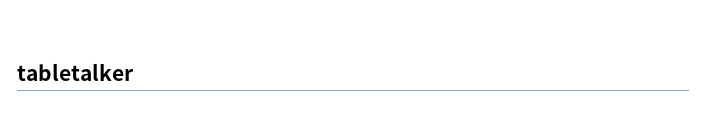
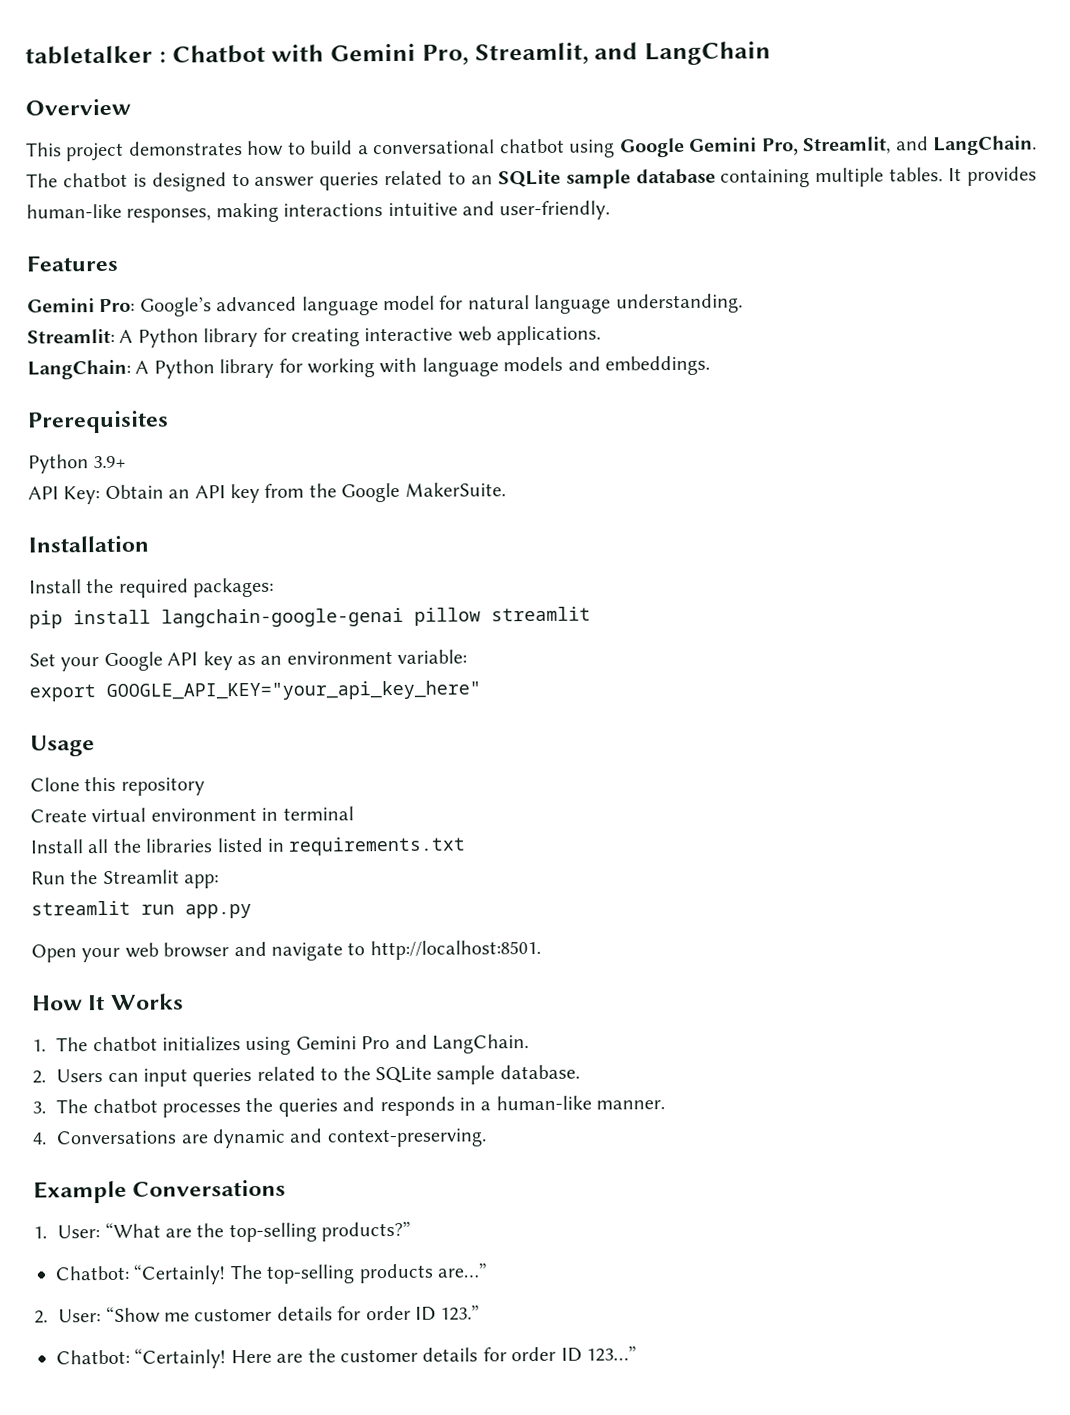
- tabletalker
+ tabletalker : Chatbot with Gemini Pro, Streamlit, and LangChain
+ Overview
+ This project demonstrates how to build a conversational chatbot using Google Gemini Pro, Streamlit, and LangChain. The chatbot is designed to answer queries related to an SQLite sample database containing multiple tables. It provides human-like responses, making interactions intuitive and user-friendly.
+ Features
+ Gemini Pro: Google’s advanced language model for natural language understanding.
+ Streamlit: A Python library for creating interactive web applications.
+ LangChain: A Python library for working with language models and embeddings.
+ Prerequisites
+ Python 3.9+
+ API Key: Obtain an API key from the Google MakerSuite.
+ Installation
+ Install the required packages:
+ pip install langchain-google-genai pillow streamlit
+ Set your Google API key as an environment variable:
+ export GOOGLE_API_KEY="your_api_key_here"
+ Usage
+ Clone this repository
+ Create virtual environment in terminal
+ Install all the libraries listed in requirements.txt
+ Run the Streamlit app:
+ streamlit run app.py
+ Open your web browser and navigate to http://localhost:8501.
+ How It Works
+ 1. The chatbot initializes using Gemini Pro and LangChain.
+ 2. Users can input queries related to the SQLite sample database.
+ 3. The chatbot processes the queries and responds in a human-like manner.
+ 4. Conversations are dynamic and context-preserving.
+ Example Conversations
+ 1. User: “What are the top-selling products?”
+ Chatbot: “Certainly! The top-selling products are…”
+ 2. User: “Show me customer details for order ID 123.”
+ Chatbot: “Certainly! Here are the customer details for order ID 123…”

